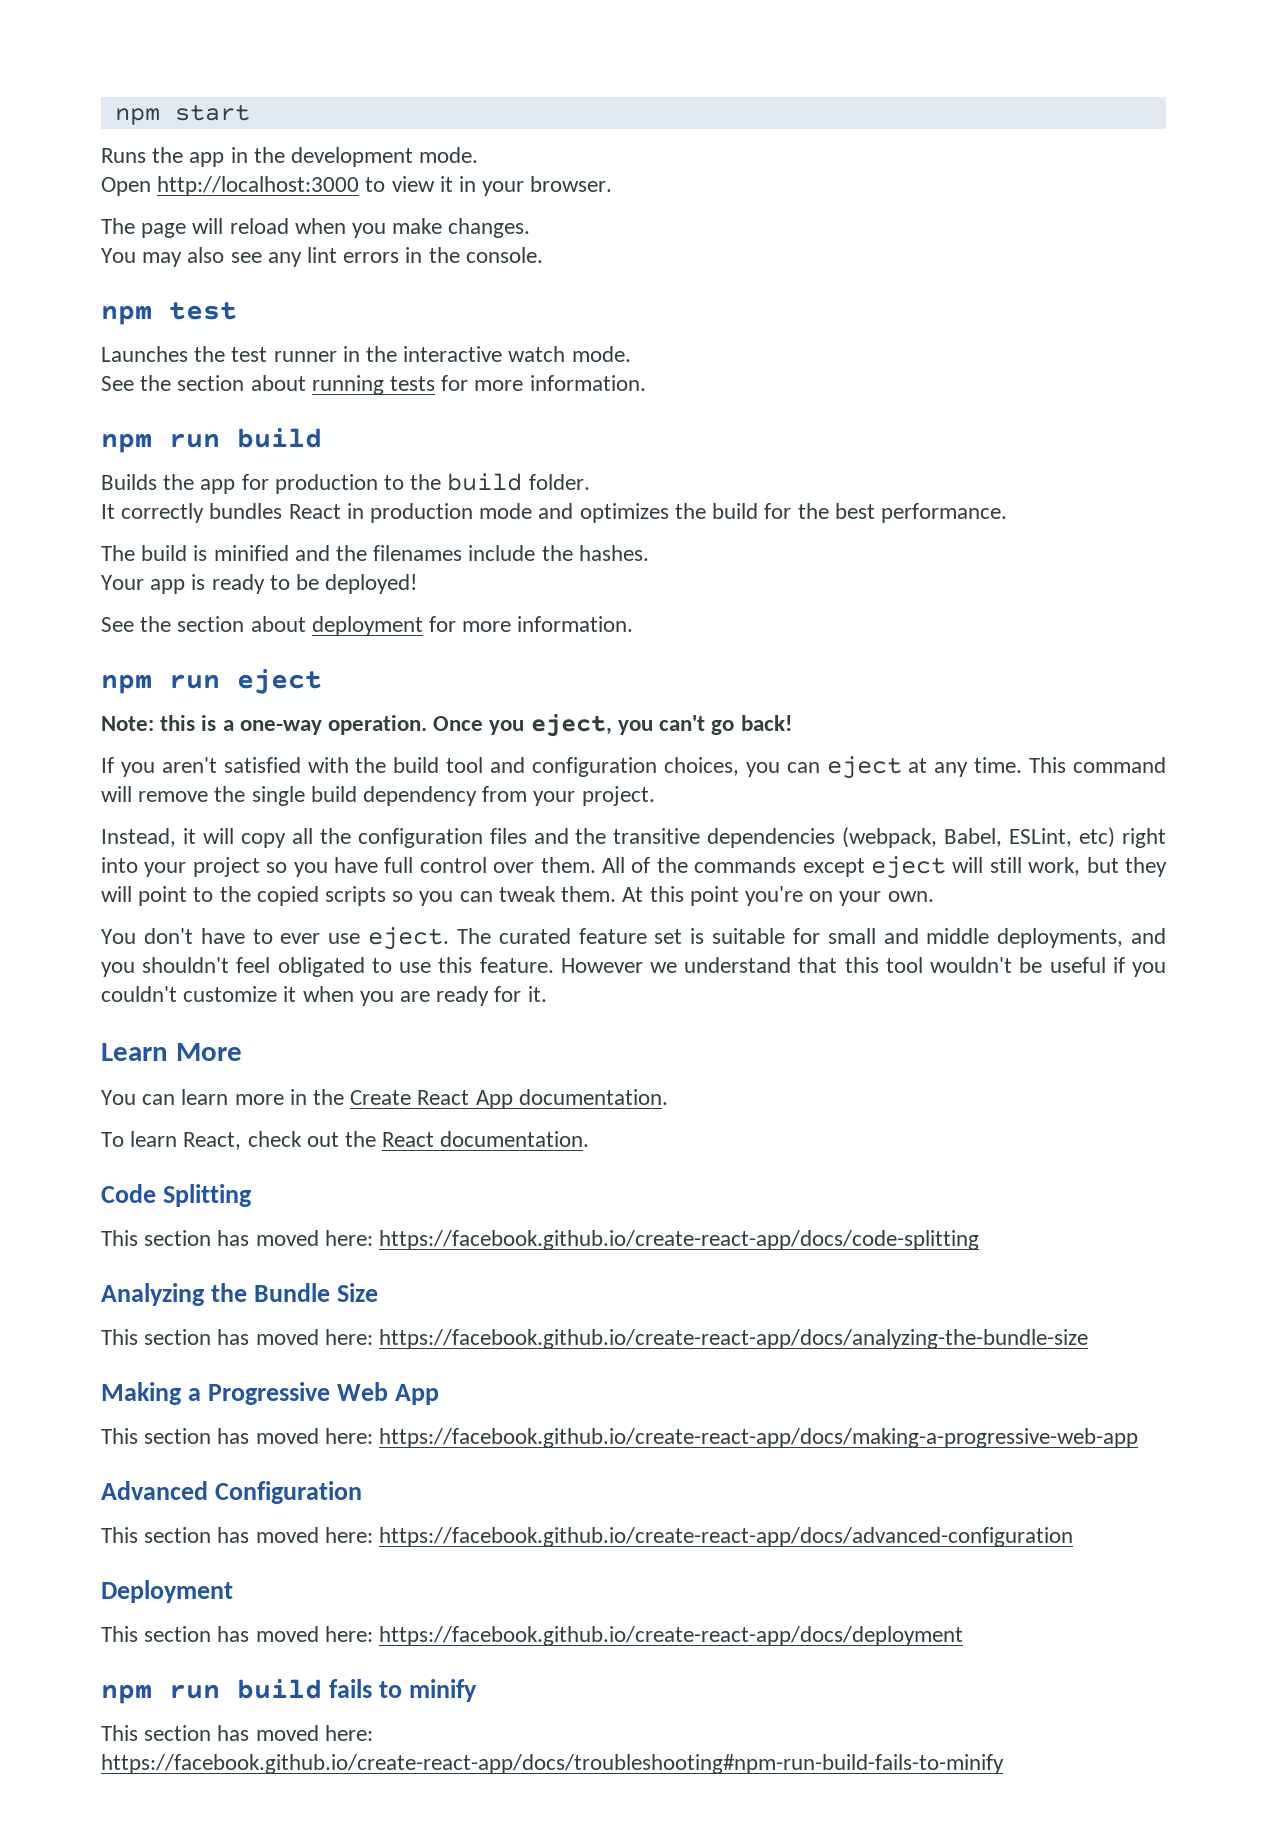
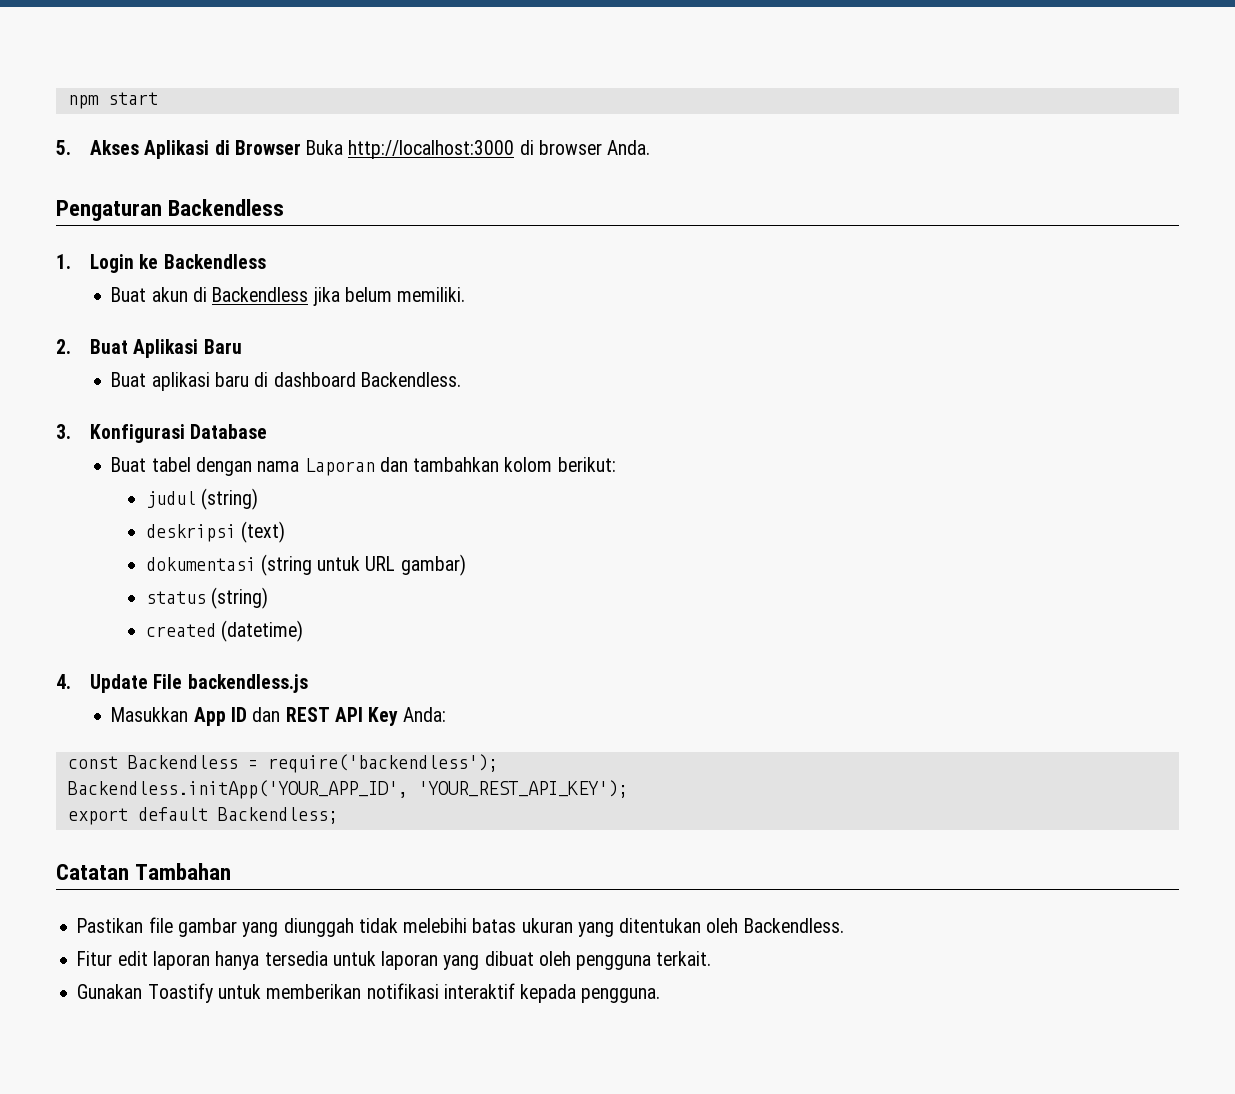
- Runs the app in the development mode.
- Open http://localhost:3000 to view it in your browser.
- The page will reload when you make changes.
- You may also see any lint errors in the console.
- npm test
- Launches the test runner in the interactive watch mode.
- See the section about running tests for more information.
- npm run build
- Builds the app for production to the build folder.
- It correctly bundles React in production mode and optimizes the build for the best performance.
- The build is minified and the filenames include the hashes.
- Your app is ready to be deployed!
- See the section about deployment for more information.
- npm run eject
- Note: this is a one-way operation. Once you eject, you can't go back!
- If you aren't satisfied with the build tool and configuration choices, you can eject at any time. This command will remove the single build dependency from your project.
- Instead, it will copy all the configuration files and the transitive dependencies (webpack, Babel, ESLint, etc) right into your project so you have full control over them. All of the commands except eject will still work, but they will point to the copied scripts so you can tweak them. At this point you're on your own.
- You don't have to ever use eject. The curated feature set is suitable for small and middle deployments, and you shouldn't feel obligated to use this feature. However we understand that this tool wouldn't be useful if you couldn't customize it when you are ready for it.
- Learn More
- You can learn more in the Create React App documentation.
- To learn React, check out the React documentation.
- Code Splitting
- This section has moved here: https://facebook.github.io/create-react-app/docs/code-splitting
- Analyzing the Bundle Size
- This section has moved here: https://facebook.github.io/create-react-app/docs/analyzing-the-bundle-size
- Making a Progressive Web App
- This section has moved here: https://facebook.github.io/create-react-app/docs/making-a-progressive-web-app
- Advanced Configuration
- This section has moved here: https://facebook.github.io/create-react-app/docs/advanced-configuration
- Deployment
- This section has moved here: https://facebook.github.io/create-react-app/docs/deployment
- npm run build fails to minify
- This section has moved here: https://facebook.github.io/create-react-app/docs/troubleshooting#npm-run-build-fails-to-minify
+ 5. Akses Aplikasi di Browser Buka http://localhost:3000 di browser Anda.
+ Pengaturan Backendless
+ 1. Login ke Backendless
+ Buat akun di Backendless jika belum memiliki.
+ 2. Buat Aplikasi Baru
+ Buat aplikasi baru di dashboard Backendless.
+ 3. Konfigurasi Database
+ Buat tabel dengan nama Laporan dan tambahkan kolom berikut:
+ judul (string)
+ deskripsi (text)
+ dokumentasi (string untuk URL gambar)
+ status (string)
+ created (datetime)
+ 4. Update File backendless.js
+ Masukkan App ID dan REST API Key Anda:
+ const Backendless = require('backendless');
+ Backendless.initApp('YOUR_APP_ID', 'YOUR_REST_API_KEY');
+ export default Backendless;
+ Catatan Tambahan
+ Pastikan file gambar yang diunggah tidak melebihi batas ukuran yang ditentukan oleh Backendless.
+ Fitur edit laporan hanya tersedia untuk laporan yang dibuat oleh pengguna terkait.
+ Gunakan Toastify untuk memberikan notifikasi interaktif kepada pengguna.

